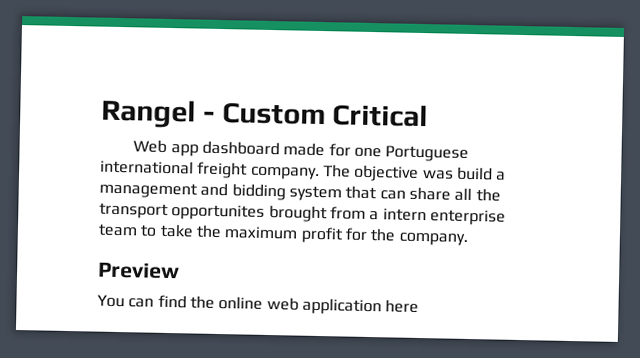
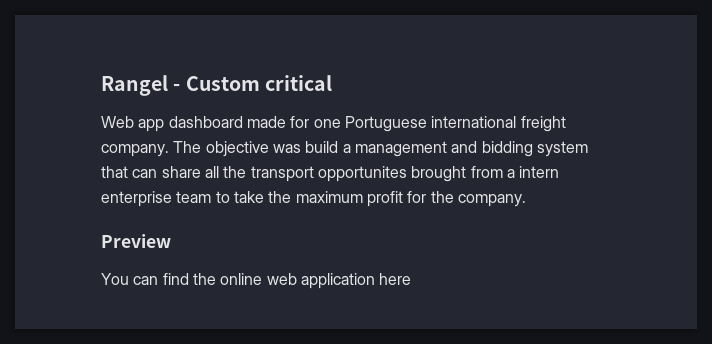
- Rangel - Custom Critical
+ Rangel - Custom critical

